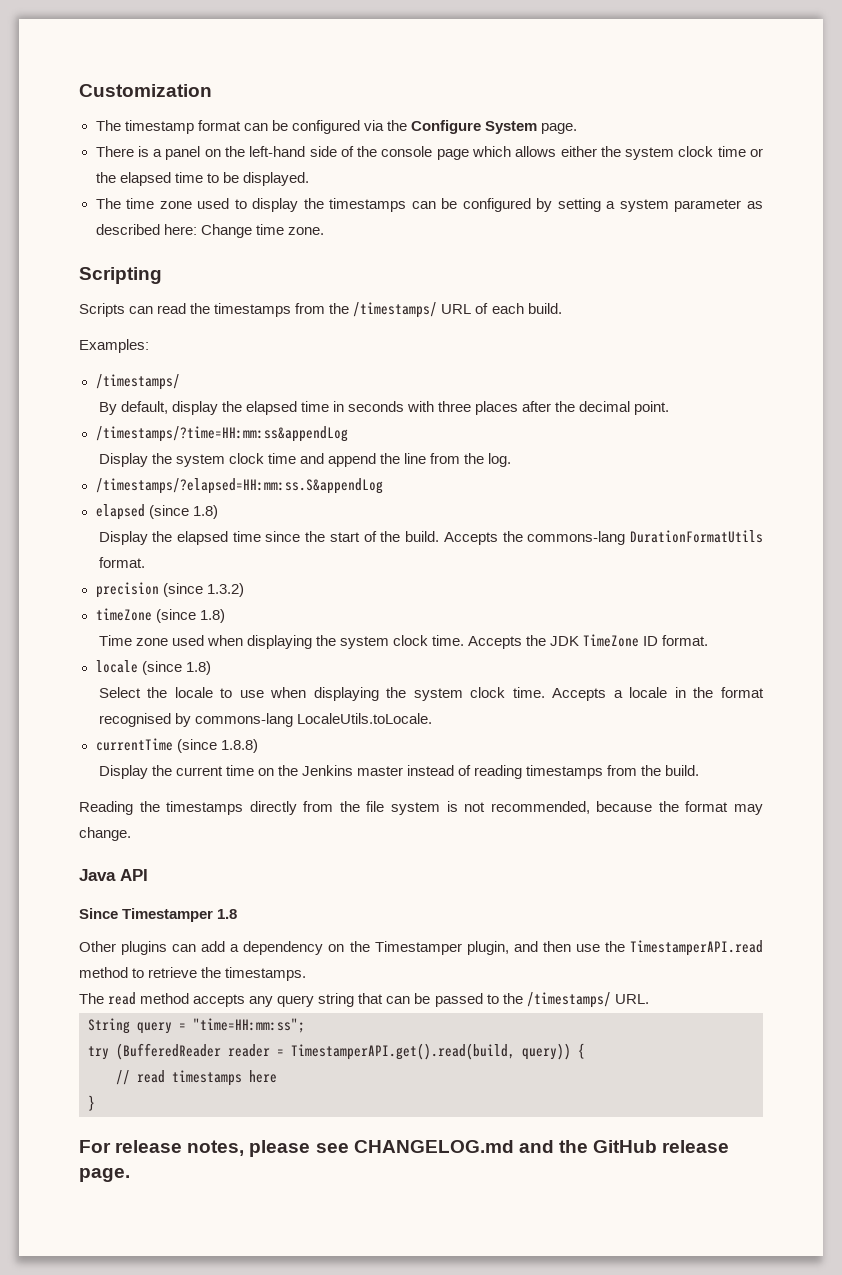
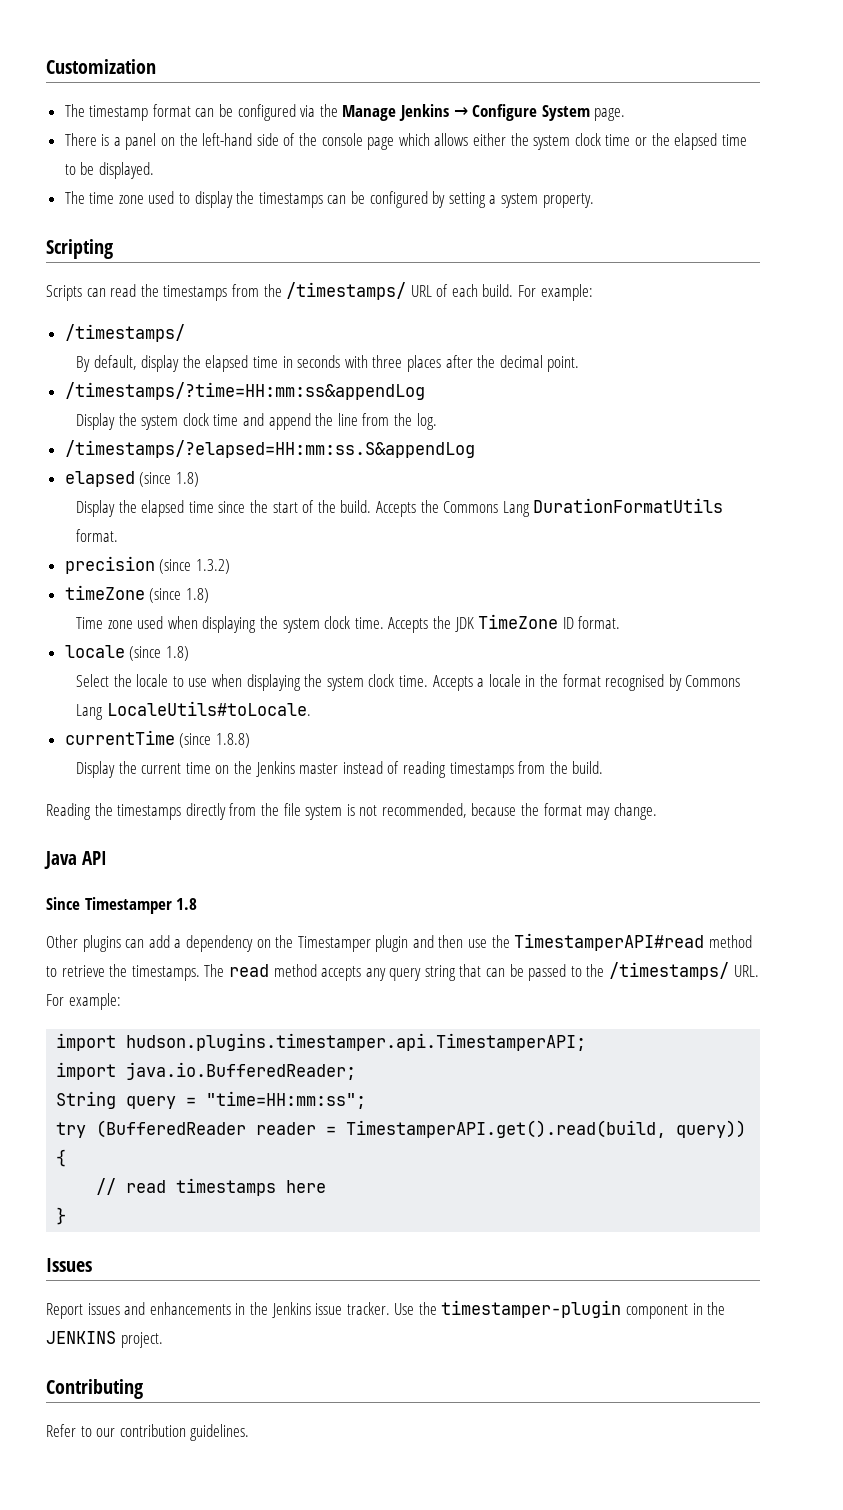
- The timestamp format can be configured via the Configure System page.
+ The timestamp format can be configured via the Manage Jenkins → Configure System page.
- The time zone used to display the timestamps can be configured by setting a system parameter as described here: Change time zone.
+ The time zone used to display the timestamps can be configured by setting a system property.
- Scripts can read the timestamps from the /timestamps/ URL of each build.
- Examples:
+ Scripts can read the timestamps from the /timestamps/ URL of each build. For example:
- Accepts the commons-lang DurationFormatUtils format.
+ Accepts the Commons Lang DurationFormatUtils format.
- Accepts a locale in the format recognised by commons-lang LocaleUtils.toLocale.
+ Accepts a locale in the format recognised by Commons Lang LocaleUtils#toLocale.
- Other plugins can add a dependency on the Timestamper plugin, and then use the TimestamperAPI.read method to retrieve the timestamps.
- The read method accepts any query string that can be passed to the /timestamps/ URL.
+ Other plugins can add a dependency on the Timestamper plugin and then use the TimestamperAPI#read method to retrieve the timestamps. The read method accepts any query string that can be passed to the /timestamps/ URL. For example:
+ import hudson.plugins.timestamper.api.TimestamperAPI;
+ import java.io.BufferedReader;
- For release notes, please see CHANGELOG.md and the GitHub release page.
+ Issues
+ Report issues and enhancements in the Jenkins issue tracker. Use the timestamper-plugin component in the JENKINS project.
+ Contributing
+ Refer to our contribution guidelines.

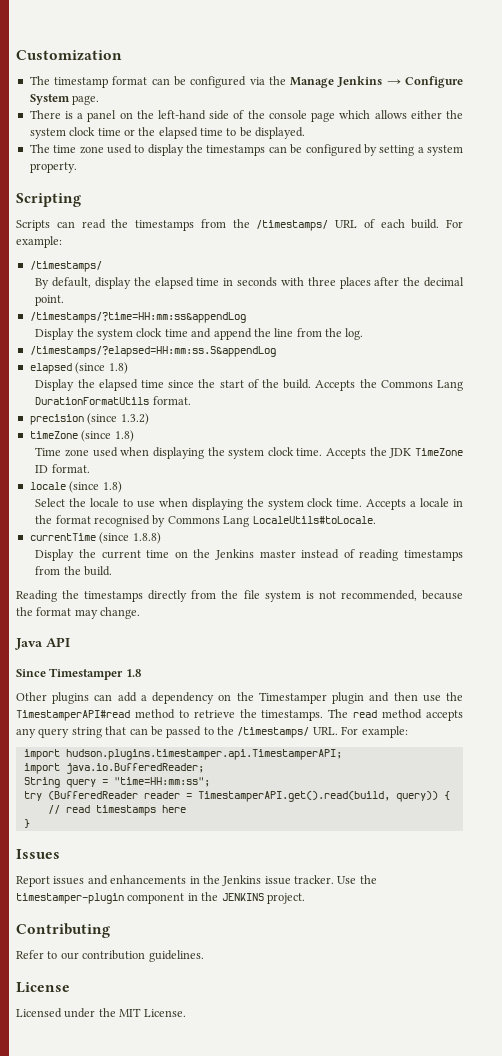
+ License
+ Licensed under the MIT License.

